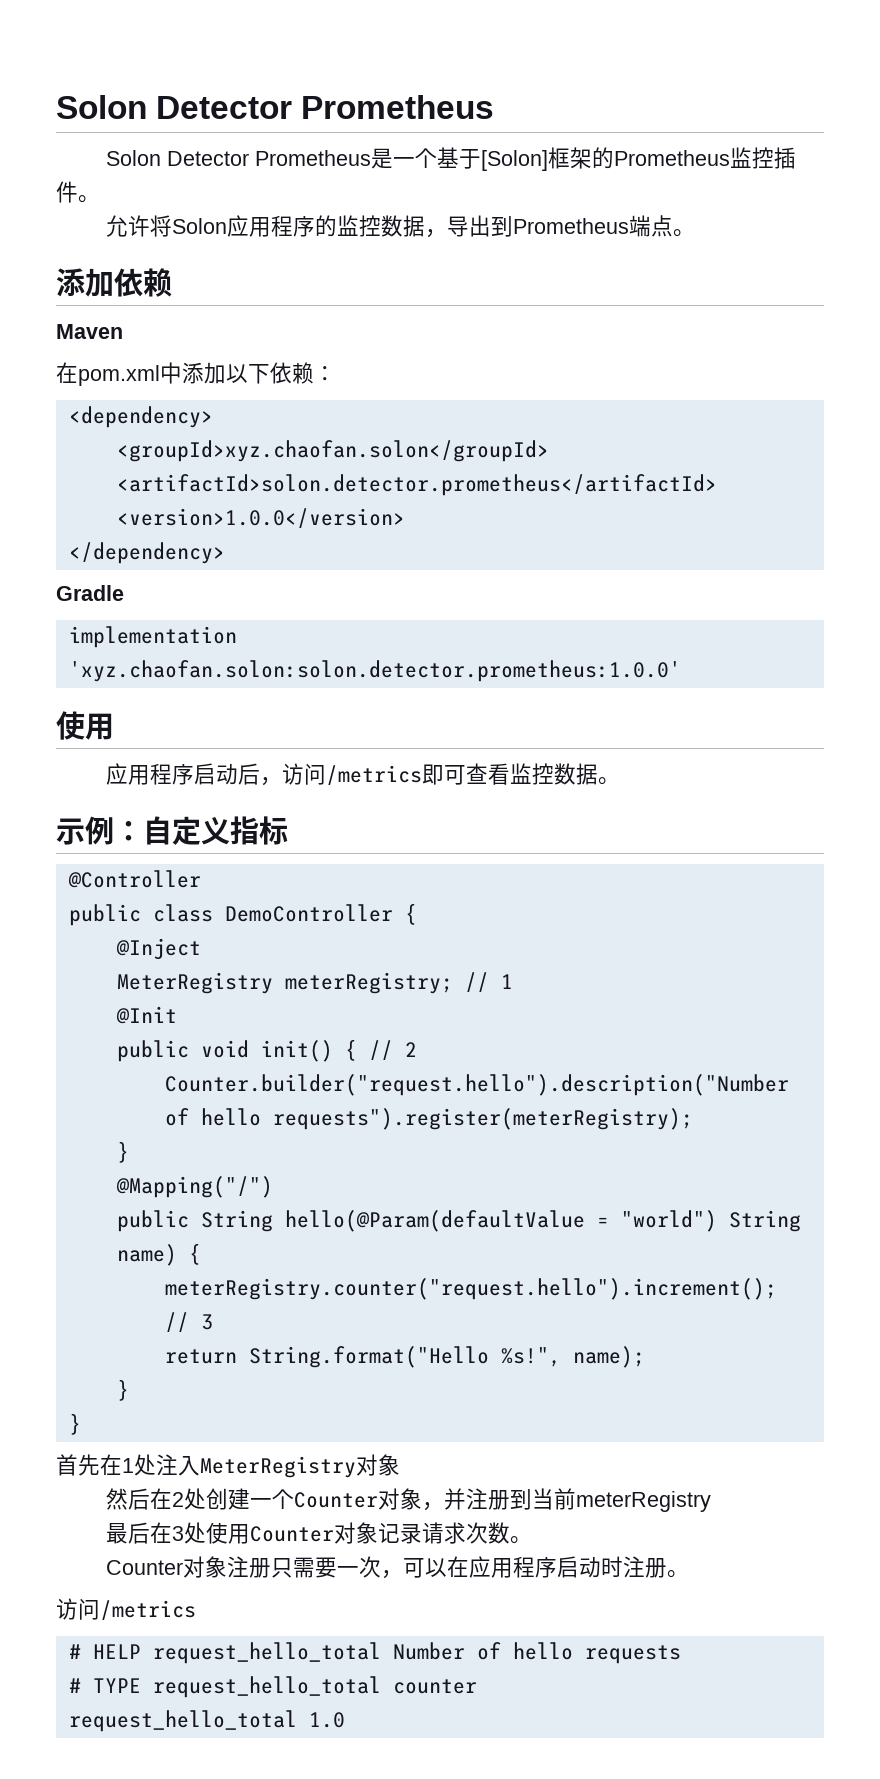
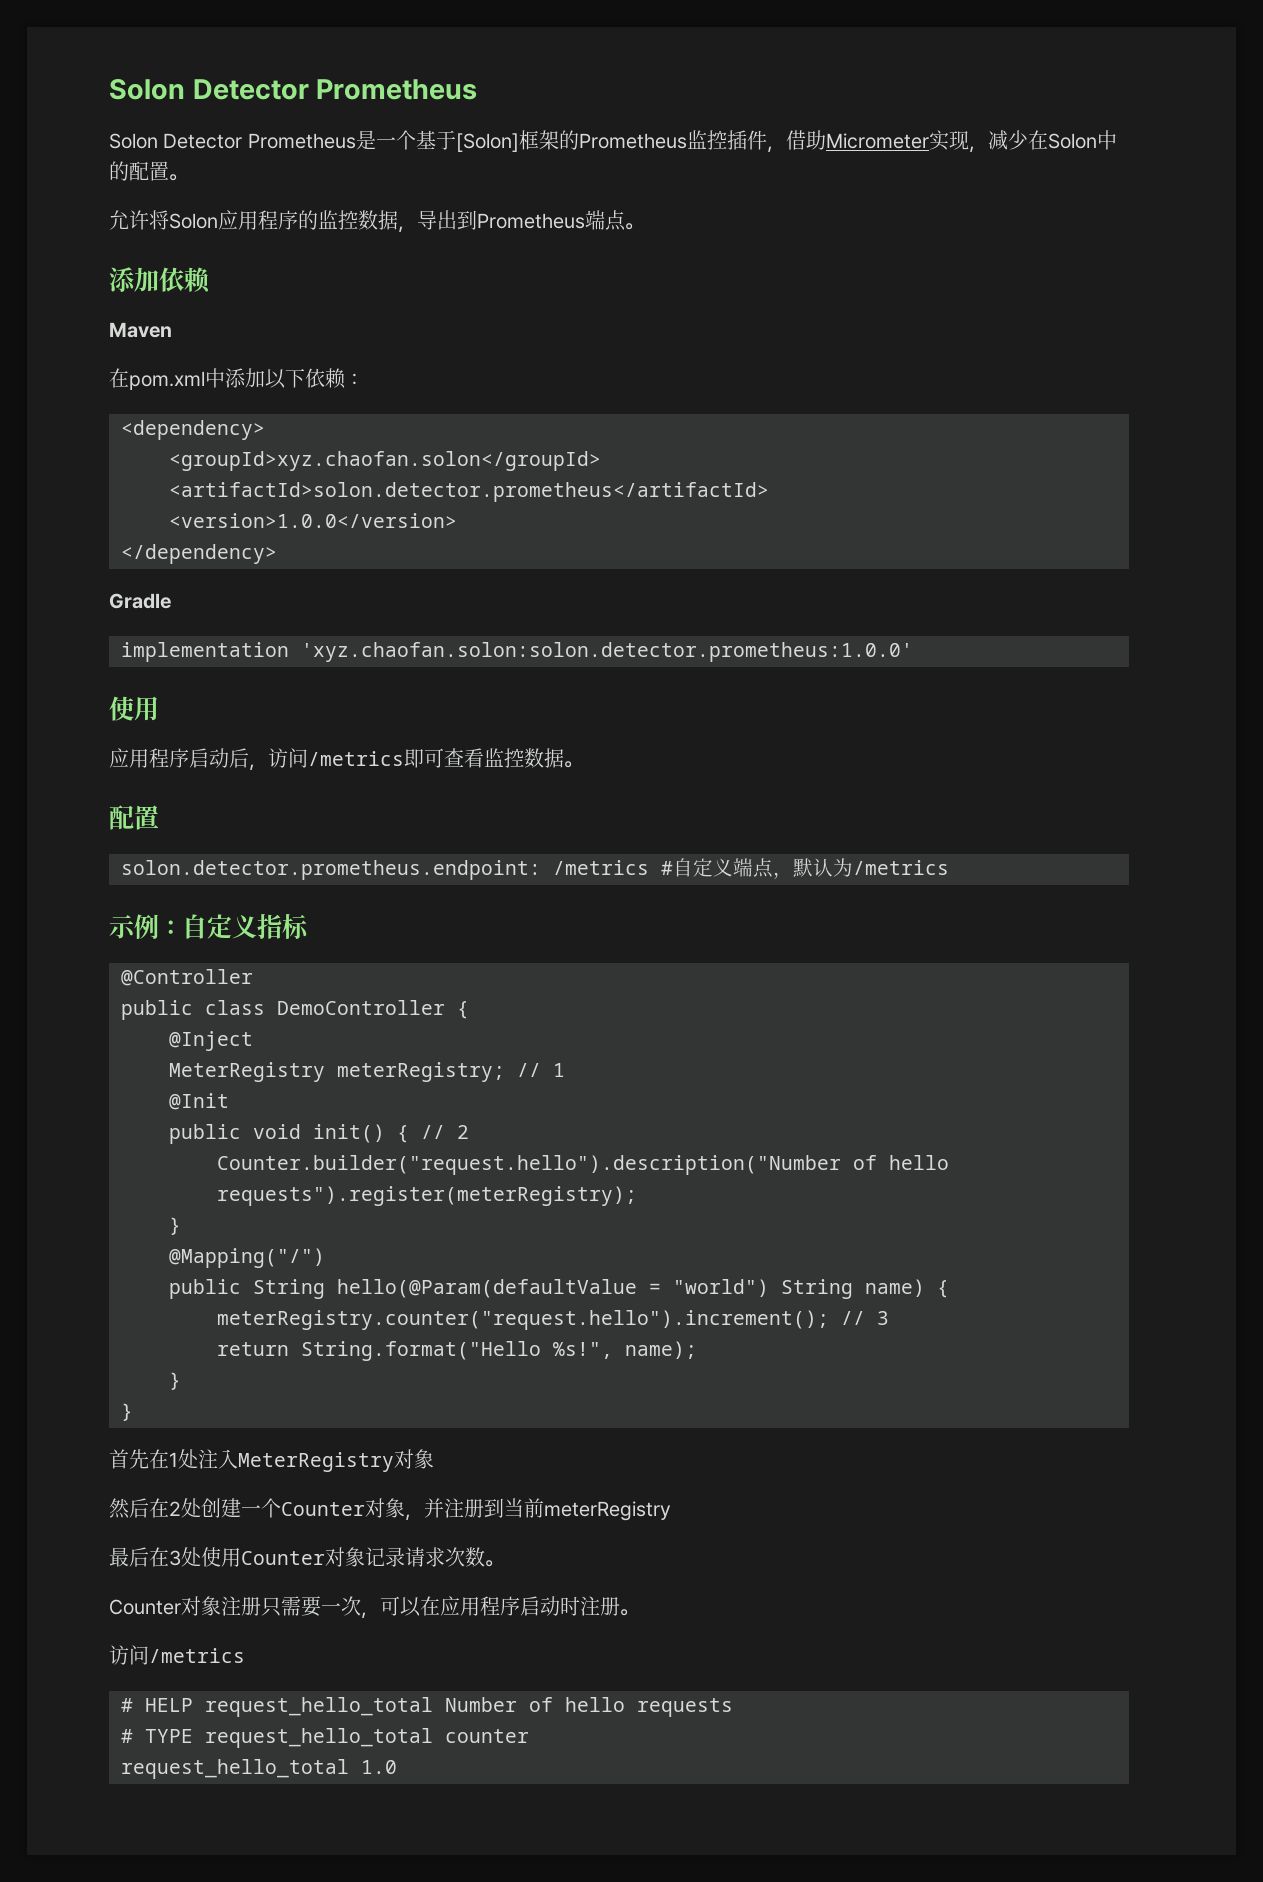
- Solon Detector Prometheus是一个基于[Solon]框架的Prometheus监控插件。
+ Solon Detector Prometheus是一个基于[Solon]框架的Prometheus监控插件，借助Micrometer实现，减少在Solon中的配置。
  应用程序启动后，访问/metrics即可查看监控数据。
+ 配置
+ solon.detector.prometheus.endpoint: /metrics #自定义端点，默认为/metrics

